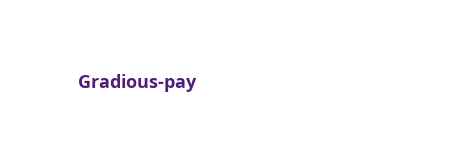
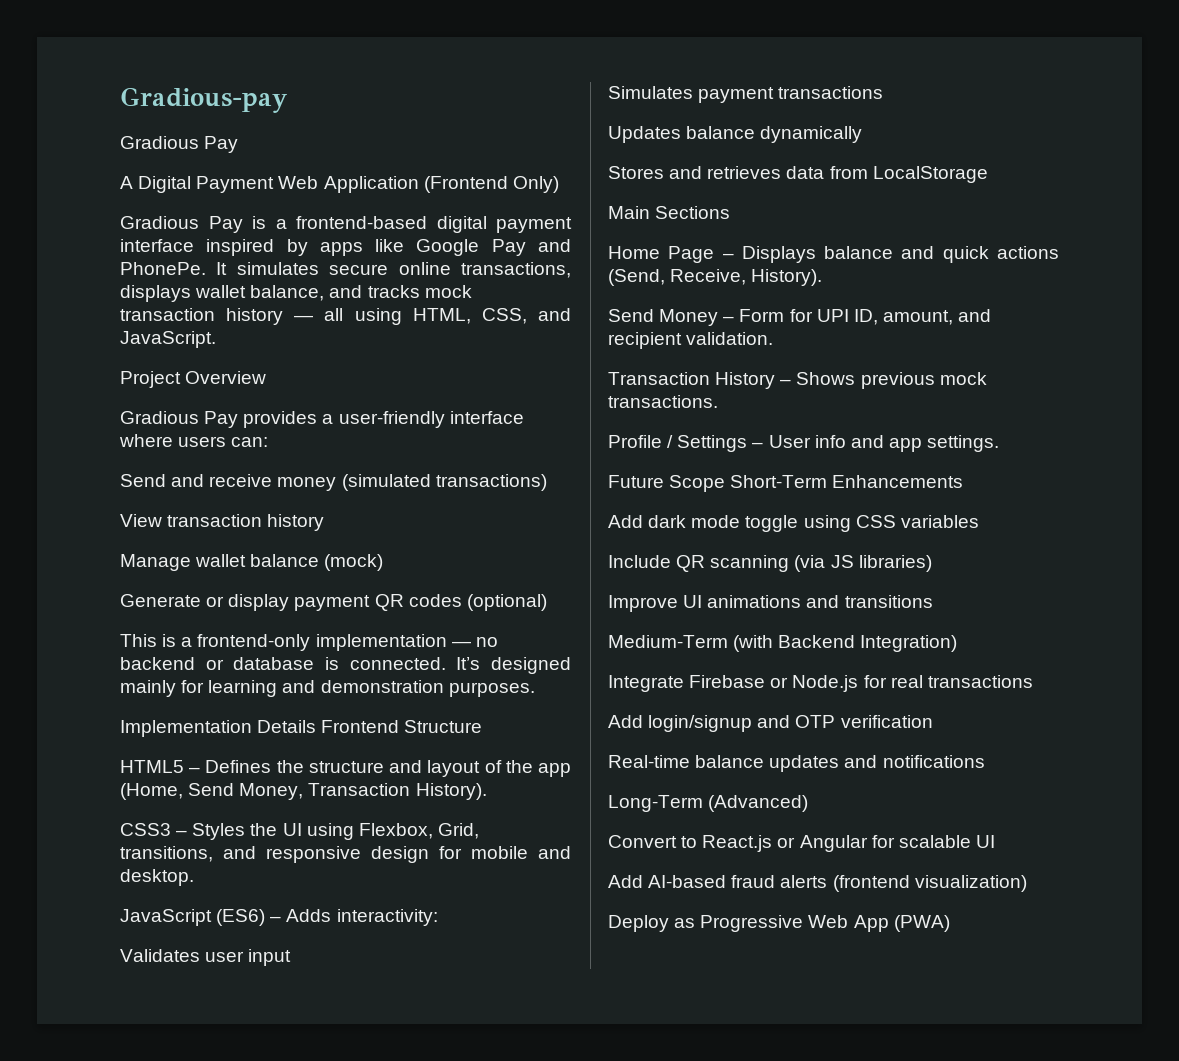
  Gradious-pay
+ Gradious Pay
+ A Digital Payment Web Application (Frontend Only)
+ Gradious Pay is a frontend-based digital payment interface inspired by apps like Google Pay and PhonePe. It simulates secure online transactions, displays wallet balance, and tracks mock transaction history — all using HTML, CSS, and JavaScript.
+ Project Overview
+ Gradious Pay provides a user-friendly interface where users can:
+ Send and receive money (simulated transactions)
+ View transaction history
+ Manage wallet balance (mock)
+ Generate or display payment QR codes (optional)
+ This is a frontend-only implementation — no backend or database is connected. It’s designed mainly for learning and demonstration purposes.
+ Implementation Details Frontend Structure
+ HTML5 – Defines the structure and layout of the app (Home, Send Money, Transaction History).
+ CSS3 – Styles the UI using Flexbox, Grid, transitions, and responsive design for mobile and desktop.
+ JavaScript (ES6) – Adds interactivity:
+ Validates user input
+ Simulates payment transactions
+ Updates balance dynamically
+ Stores and retrieves data from LocalStorage
+ Main Sections
+ Home Page – Displays balance and quick actions (Send, Receive, History).
+ Send Money – Form for UPI ID, amount, and recipient validation.
+ Transaction History – Shows previous mock transactions.
+ Profile / Settings – User info and app settings.
+ Future Scope Short-Term Enhancements
+ Add dark mode toggle using CSS variables
+ Include QR scanning (via JS libraries)
+ Improve UI animations and transitions
+ Medium-Term (with Backend Integration)
+ Integrate Firebase or Node.js for real transactions
+ Add login/signup and OTP verification
+ Real-time balance updates and notifications
+ Long-Term (Advanced)
+ Convert to React.js or Angular for scalable UI
+ Add AI-based fraud alerts (frontend visualization)
+ Deploy as Progressive Web App (PWA)

